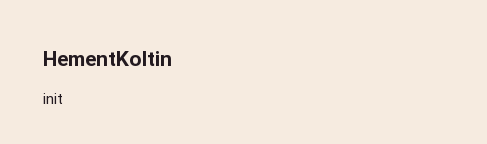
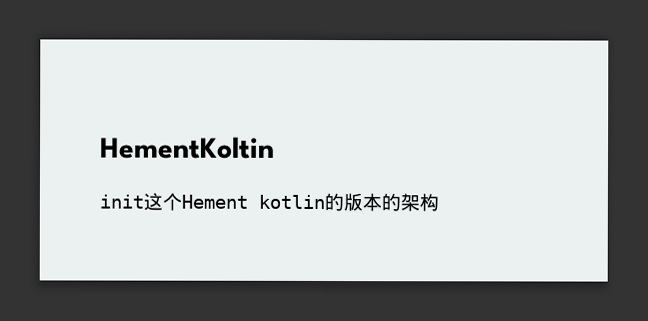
- init
+ init这个Hement kotlin的版本的架构

